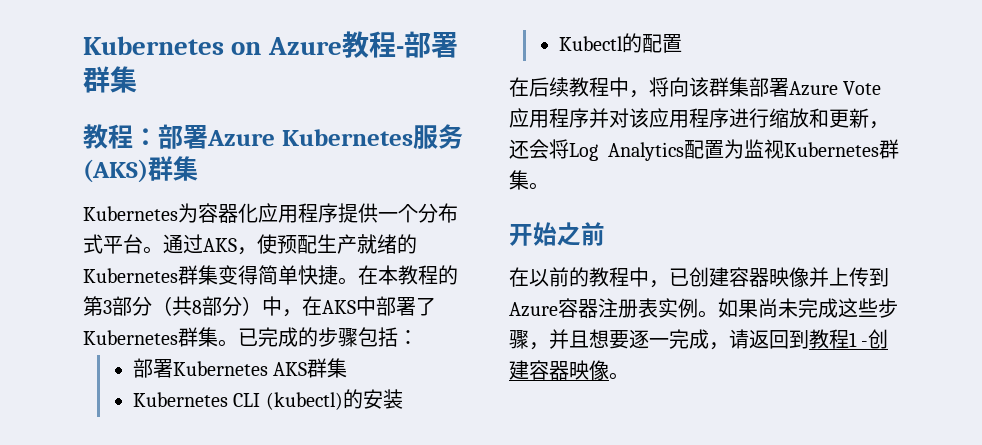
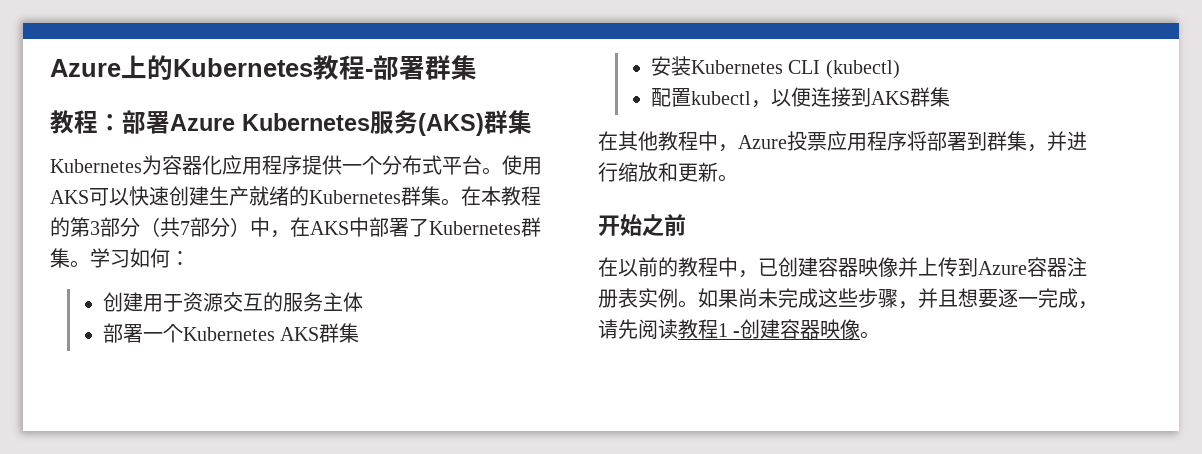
- Kubernetes on Azure教程-部署群集
+ Azure上的Kubernetes教程-部署群集
- 通过AKS，使预配生产就绪的Kubernetes群集变得简单快捷。
+ 使用AKS可以快速创建生产就绪的Kubernetes群集。
- 在本教程的第3部分（共8部分）中，在AKS中部署了Kubernetes群集。
+ 在本教程的第3部分（共7部分）中，在AKS中部署了Kubernetes群集。
- 已完成的步骤包括：
- 部署Kubernetes AKS群集
+ 学习如何：
+ 创建用于资源交互的服务主体
+ 部署一个Kubernetes AKS群集
- Kubernetes CLI (kubectl)的安装
- Kubectl的配置
- 在后续教程中，将向该群集部署Azure Vote应用程序并对该应用程序进行缩放和更新，还会将Log Analytics配置为监视Kubernetes群集。
+ 安装Kubernetes CLI (kubectl)
+ 配置kubectl，以便连接到AKS群集
+ 在其他教程中，Azure投票应用程序将部署到群集，并进行缩放和更新。
- 如果尚未完成这些步骤，并且想要逐一完成，请返回到教程1 -创建容器映像。
+ 如果尚未完成这些步骤，并且想要逐一完成，请先阅读教程1 -创建容器映像。

